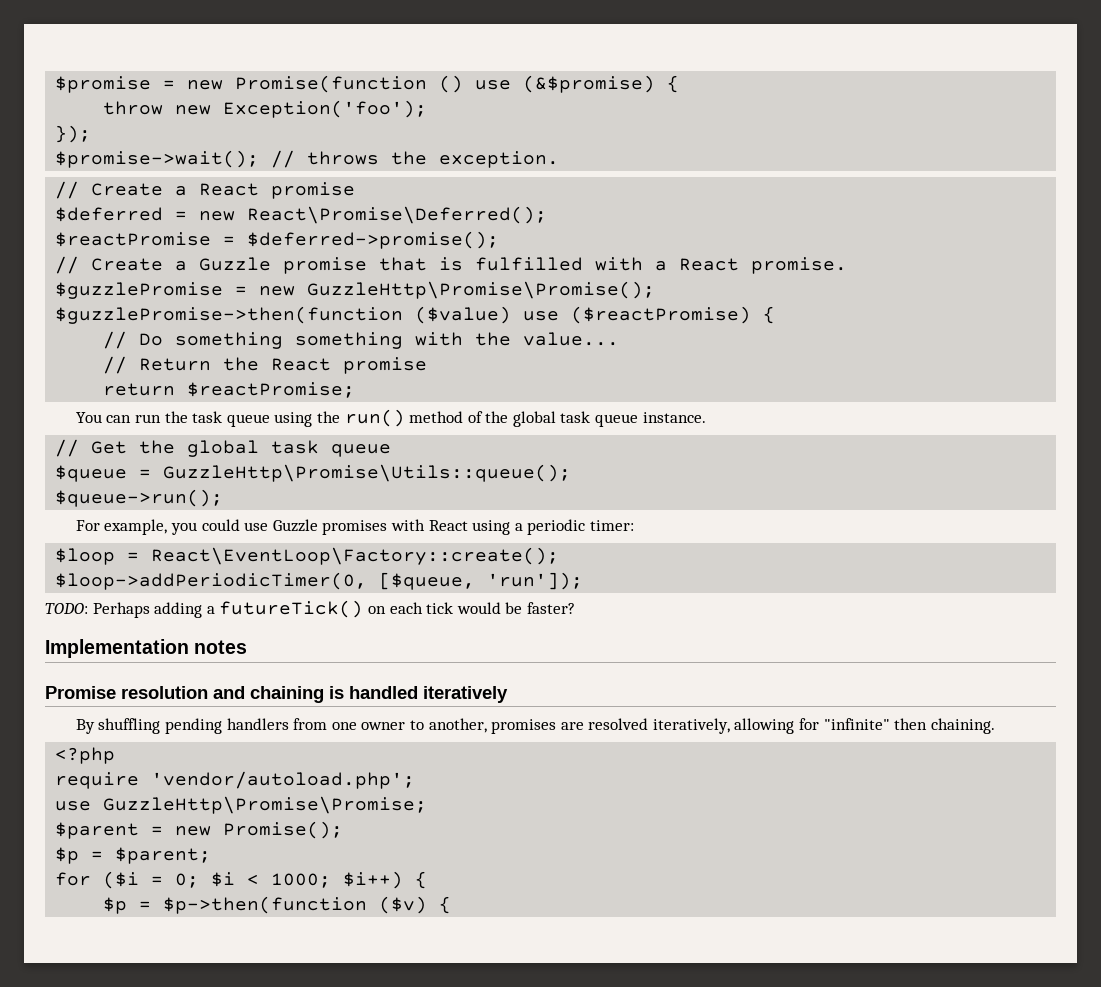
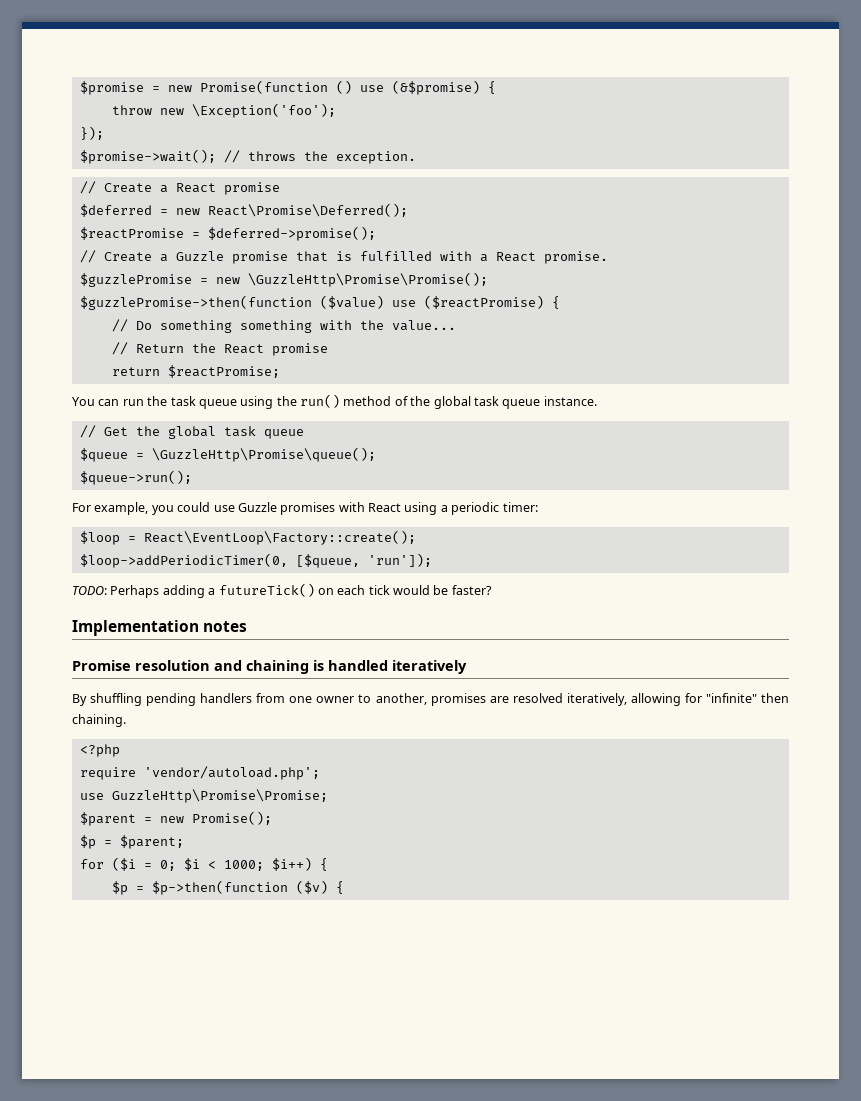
- throw new Exception('foo');
+ throw new \Exception('foo');
- $guzzlePromise = new GuzzleHttp\Promise\Promise();
+ $guzzlePromise = new \GuzzleHttp\Promise\Promise();
- $queue = GuzzleHttp\Promise\Utils::queue();
+ $queue = \GuzzleHttp\Promise\queue();

